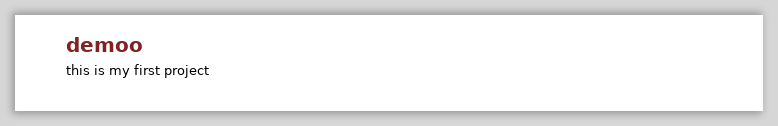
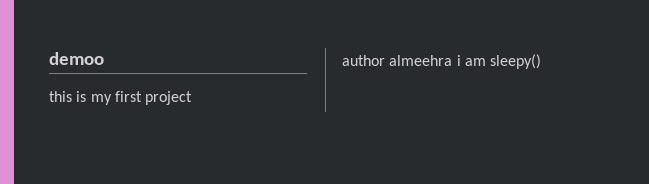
+ author almeehra i am sleepy()

